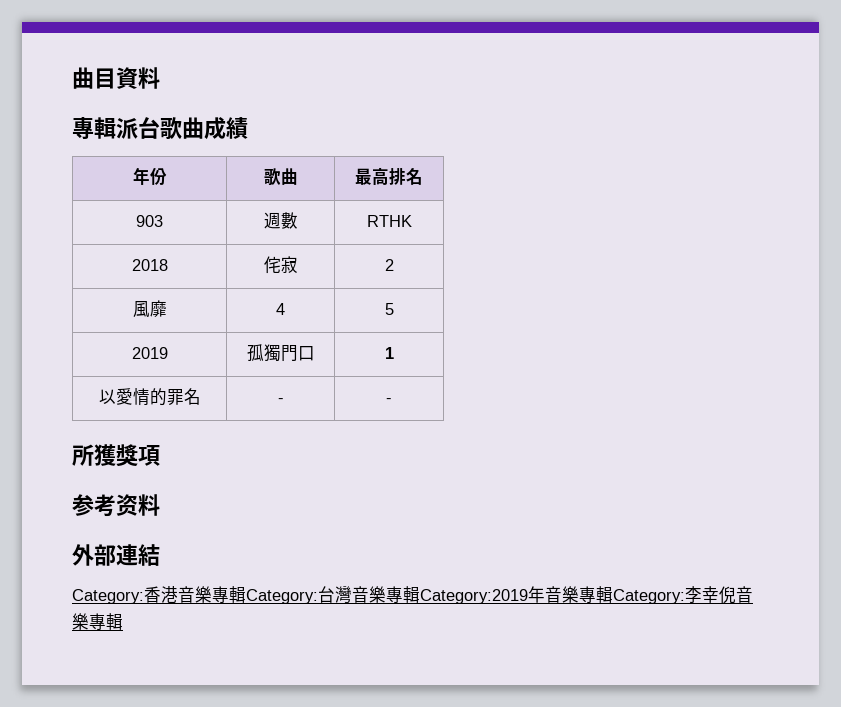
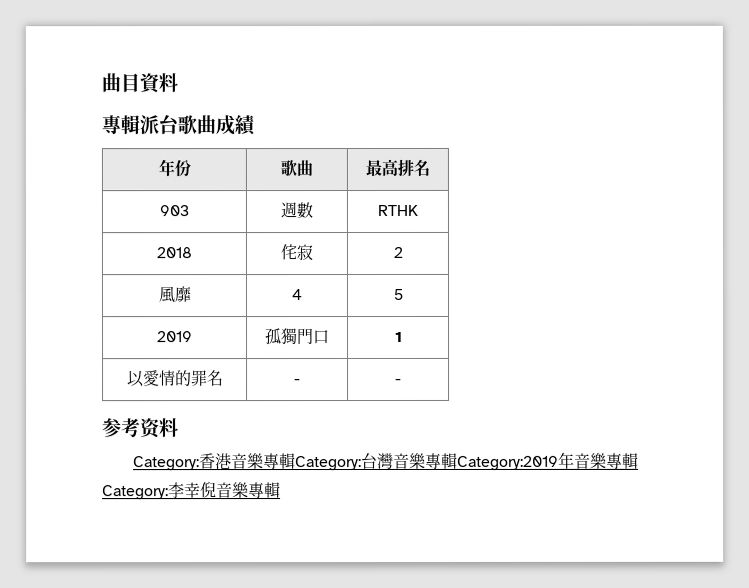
- 所獲獎項
- 外部連結

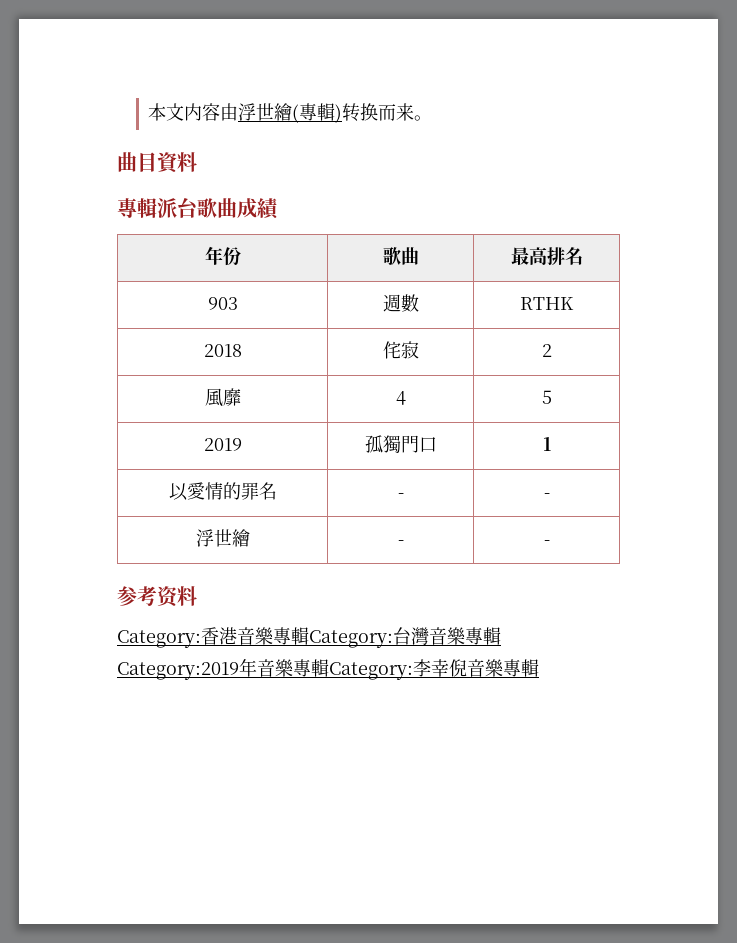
+ 本文内容由浮世繪(專輯)转换而来。
+ 浮世繪 | - | -

